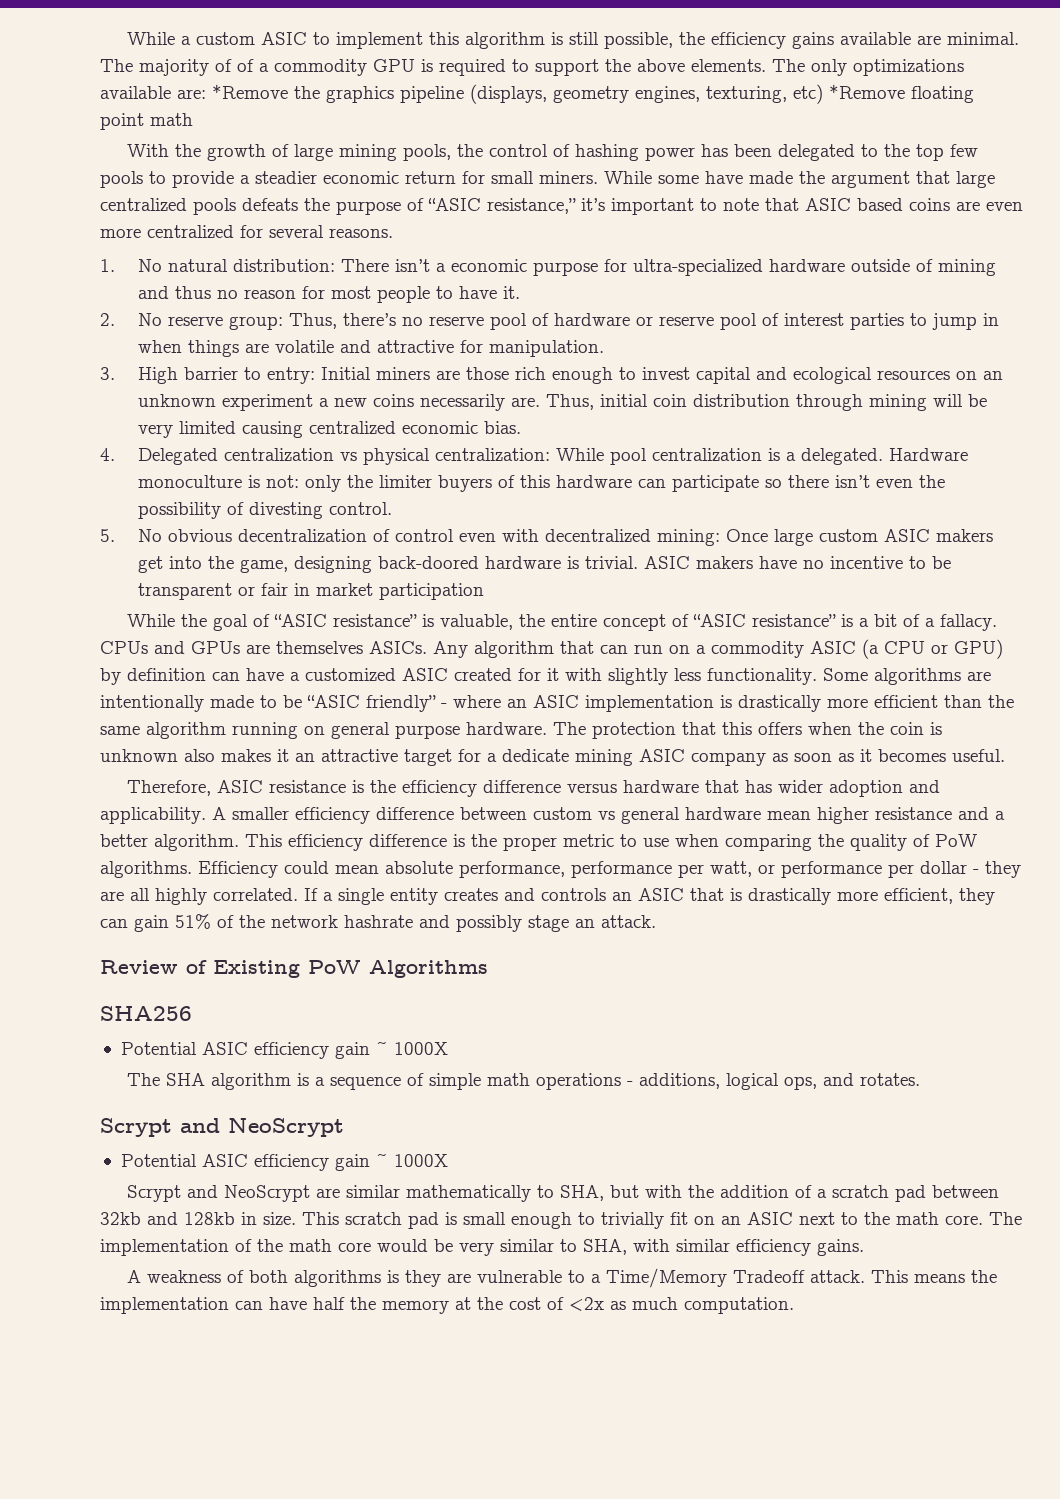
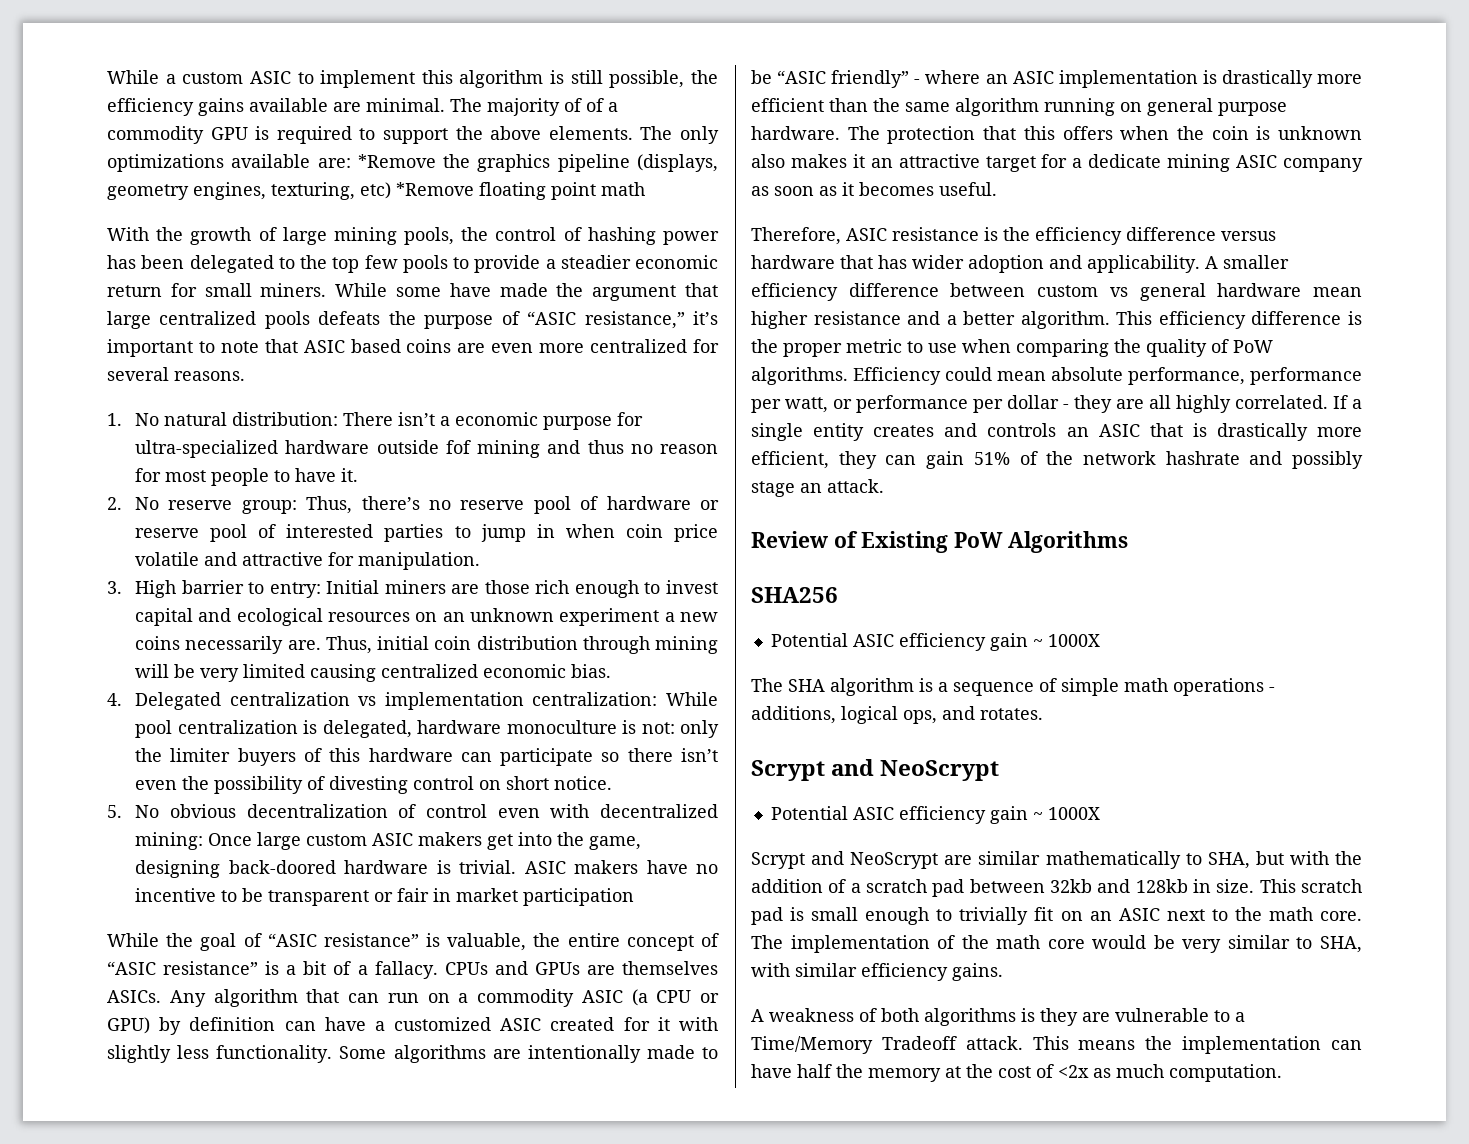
- 1. No natural distribution: There isn’t a economic purpose for ultra-specialized hardware outside of mining and thus no reason for most people to have it.
+ 1. No natural distribution: There isn’t a economic purpose for ultra-specialized hardware outside fof mining and thus no reason for most people to have it.
- 2. No reserve group: Thus, there’s no reserve pool of hardware or reserve pool of interest parties to jump in when things are volatile and attractive for manipulation.
+ 2. No reserve group: Thus, there’s no reserve pool of hardware or reserve pool of interested parties to jump in when coin price volatile and attractive for manipulation.
- 4. Delegated centralization vs physical centralization: While pool centralization is a delegated. Hardware monoculture is not: only the limiter buyers of this hardware can participate so there isn’t even the possibility of divesting control.
+ 4. Delegated centralization vs implementation centralization: While pool centralization is delegated, hardware monoculture is not: only the limiter buyers of this hardware can participate so there isn’t even the possibility of divesting control on short notice.

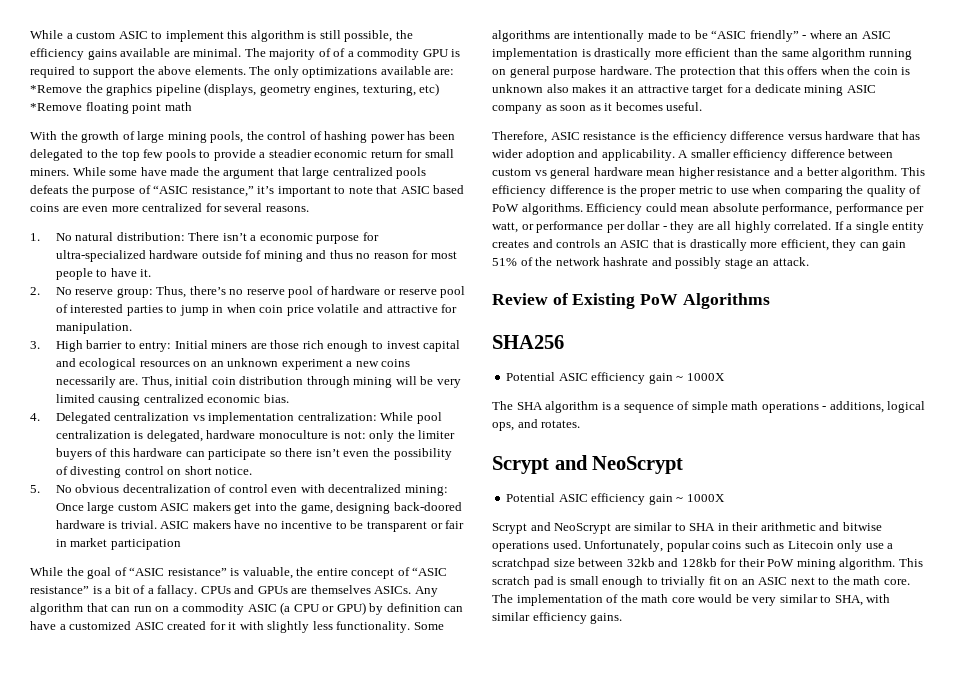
- Scrypt and NeoScrypt are similar mathematically to SHA, but with the addition of a scratch pad between 32kb and 128kb in size.
+ Scrypt and NeoScrypt are similar to SHA in their arithmetic and bitwise operations used. Unfortunately, popular coins such as Litecoin only use a scratchpad size between 32kb and 128kb for their PoW mining algorithm.
- A weakness of both algorithms is they are vulnerable to a Time/Memory Tradeoff attack. This means the implementation can have half the memory at the cost of <2x as much computation.

